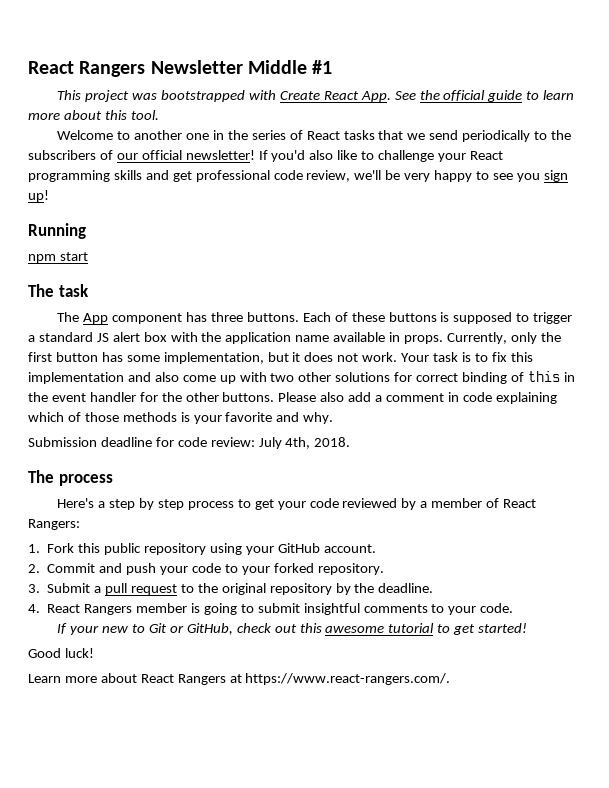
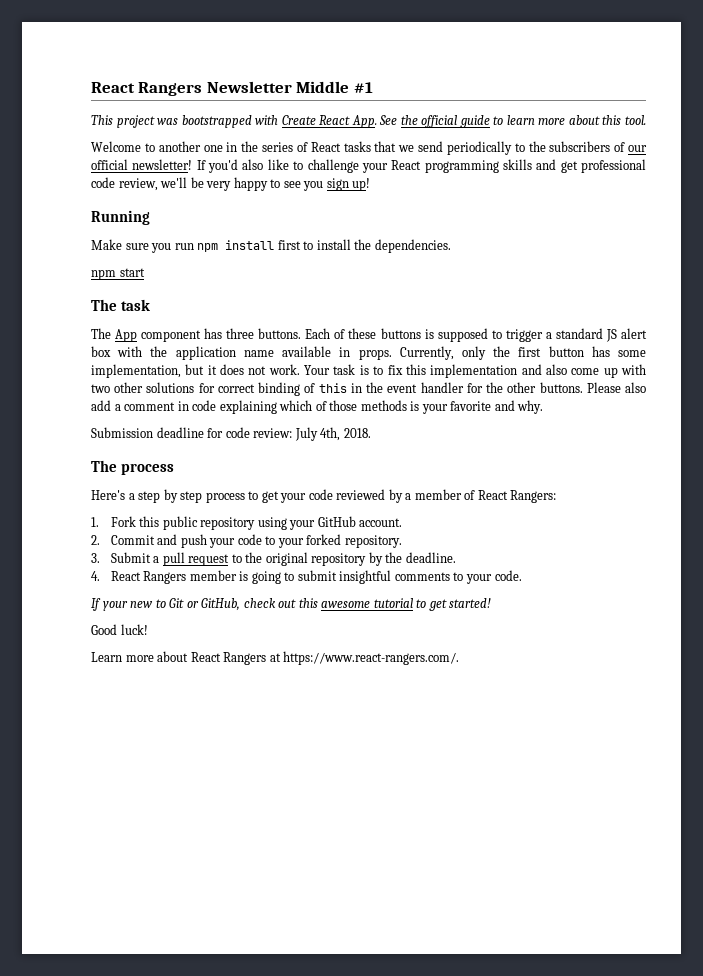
+ Make sure you run npm install first to install the dependencies.

